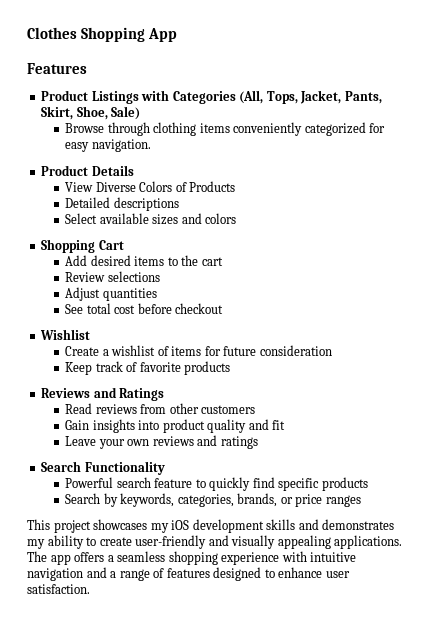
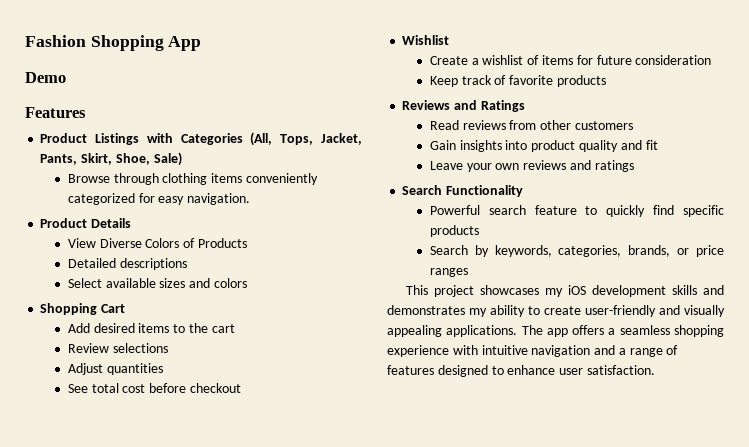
- Clothes Shopping App
+ Fashion Shopping App
+ Demo

